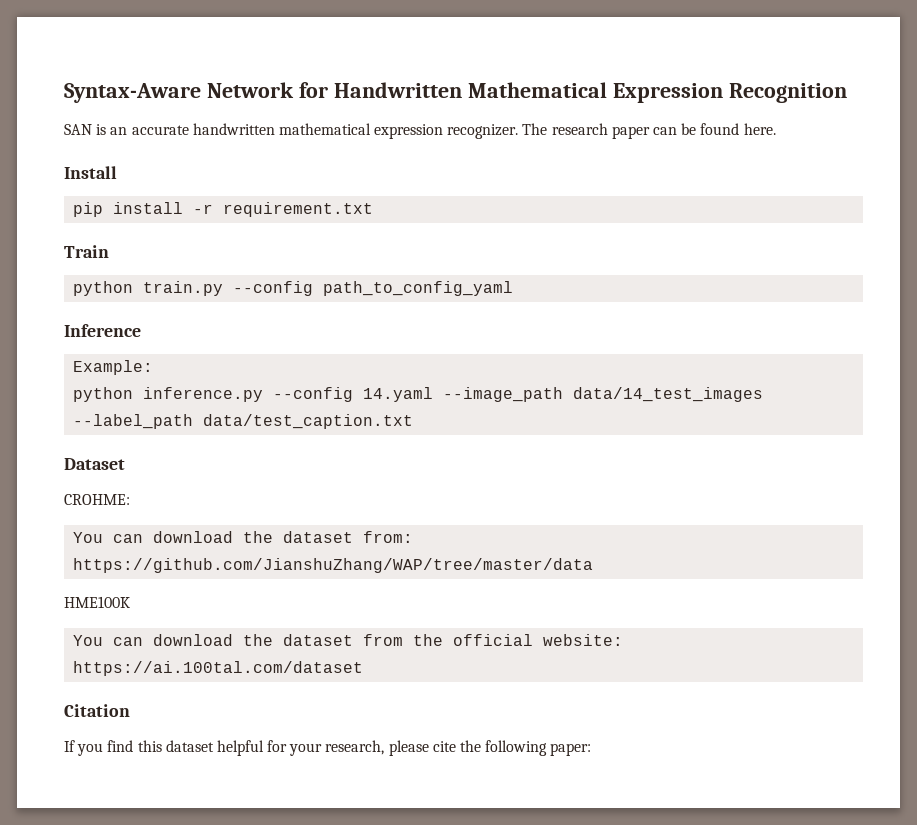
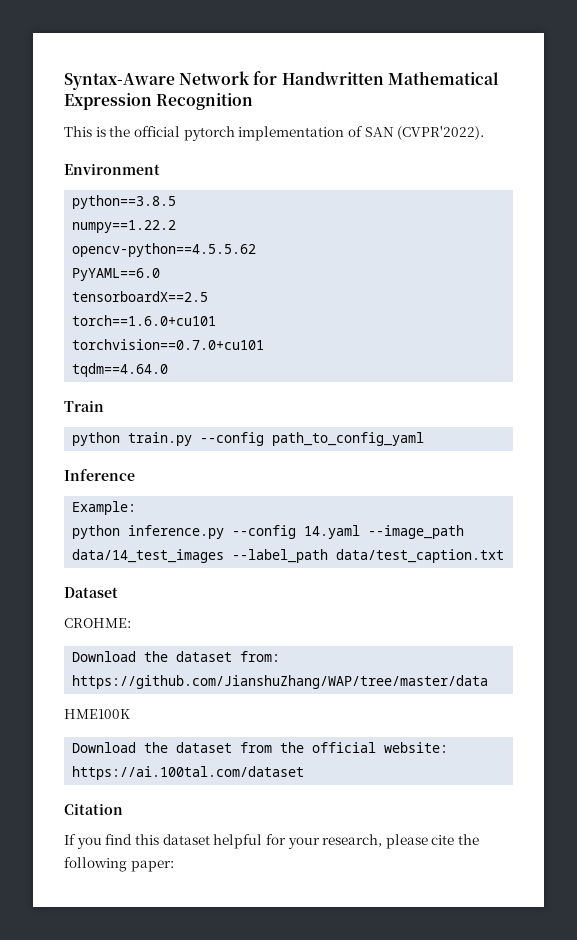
- SAN is an accurate handwritten mathematical expression recognizer. The research paper can be found here.
- Install
- pip install -r requirement.txt
+ This is the official pytorch implementation of SAN (CVPR'2022).
+ Environment
+ python==3.8.5
+ numpy==1.22.2
+ opencv-python==4.5.5.62
+ PyYAML==6.0
+ tensorboardX==2.5
+ torch==1.6.0+cu101
+ torchvision==0.7.0+cu101
+ tqdm==4.64.0
- You can download the dataset from: https://github.com/JianshuZhang/WAP/tree/master/data
+ Download the dataset from: https://github.com/JianshuZhang/WAP/tree/master/data
- You can download the dataset from the official website: https://ai.100tal.com/dataset
+ Download the dataset from the official website: https://ai.100tal.com/dataset

